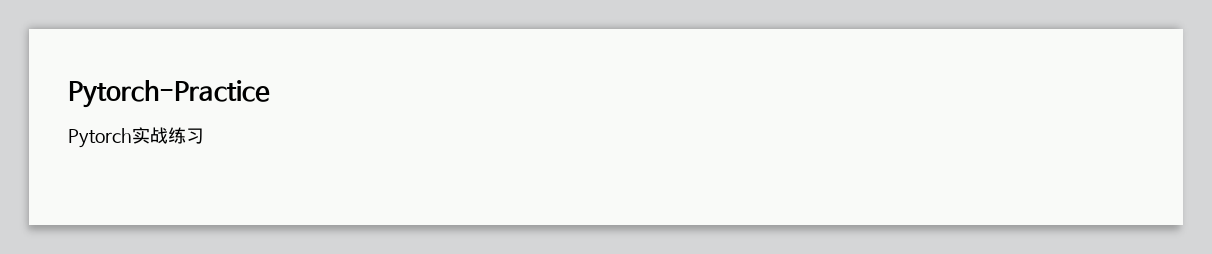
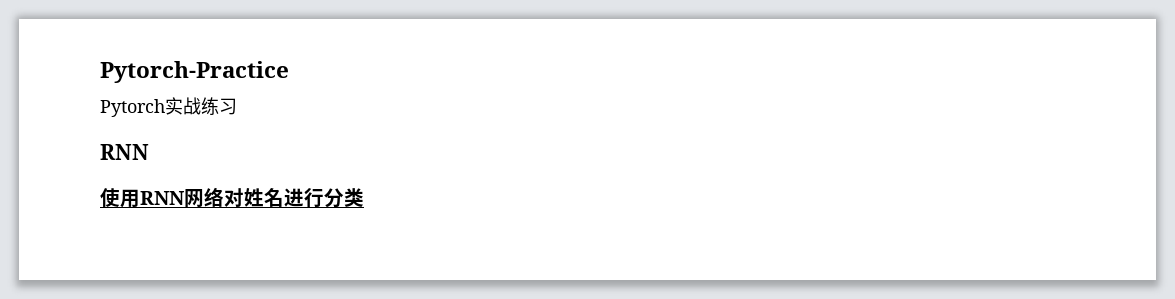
  Pytorch实战练习
+ RNN
+ 使用RNN网络对姓名进行分类

